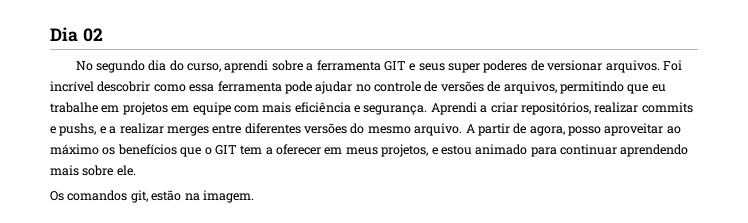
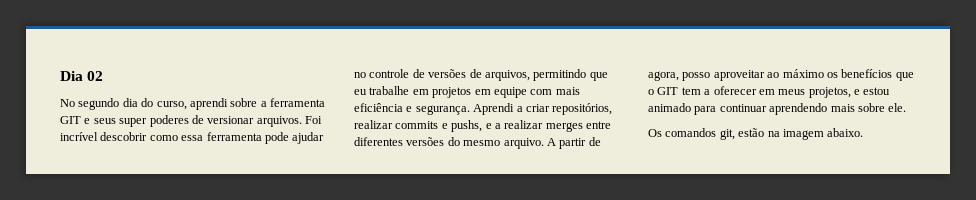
- Os comandos git, estão na imagem.
+ Os comandos git, estão na imagem abaixo.

